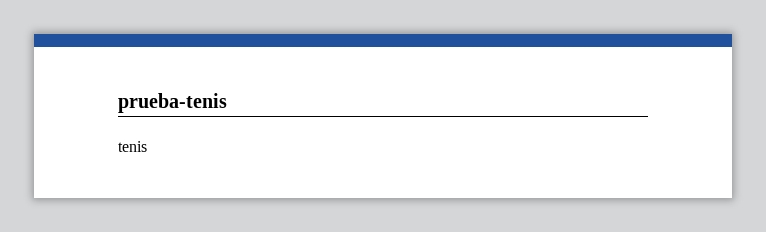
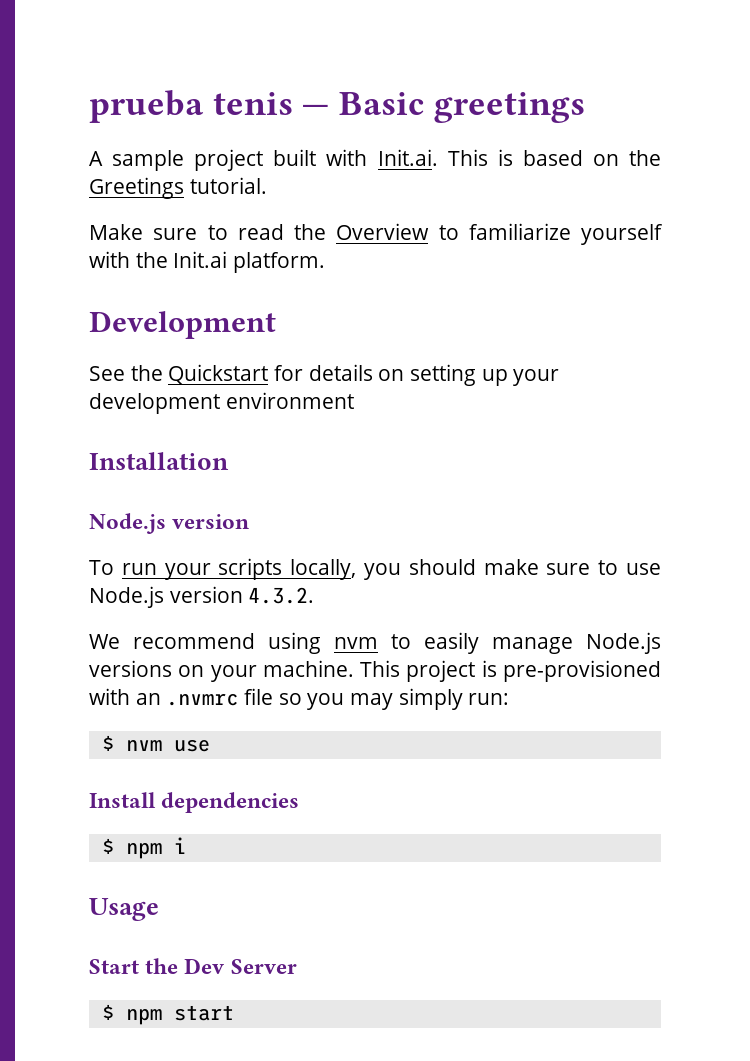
- prueba-tenis
- tenis
+ prueba tenis — Basic greetings
+ A sample project built with Init.ai. This is based on the Greetings tutorial.
+ Make sure to read the Overview to familiarize yourself with the Init.ai platform.
+ Development
+ See the Quickstart for details on setting up your development environment
+ Installation
+ Node.js version
+ To run your scripts locally, you should make sure to use Node.js version 4.3.2.
+ We recommend using nvm to easily manage Node.js versions on your machine. This project is pre-provisioned with an .nvmrc file so you may simply run:
+ $ nvm use
+ Install dependencies
+ $ npm i
+ Usage
+ Start the Dev Server
+ $ npm start

